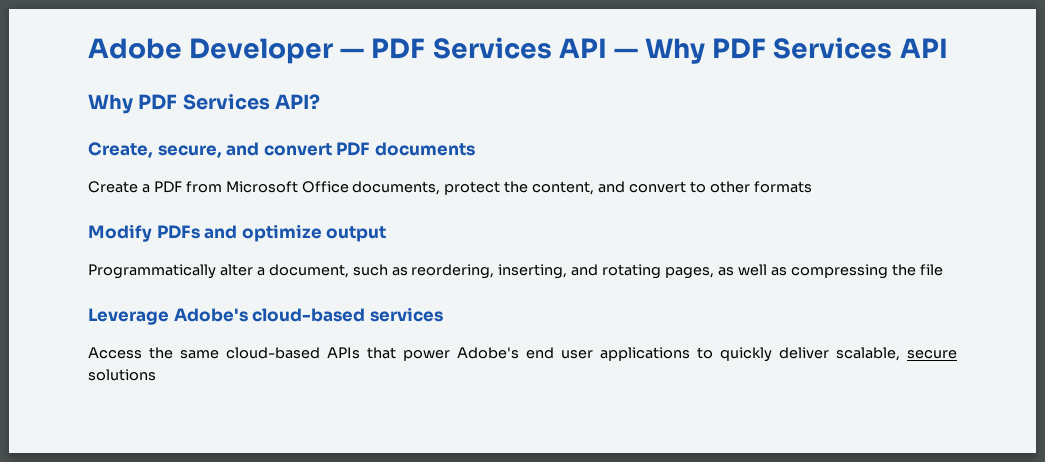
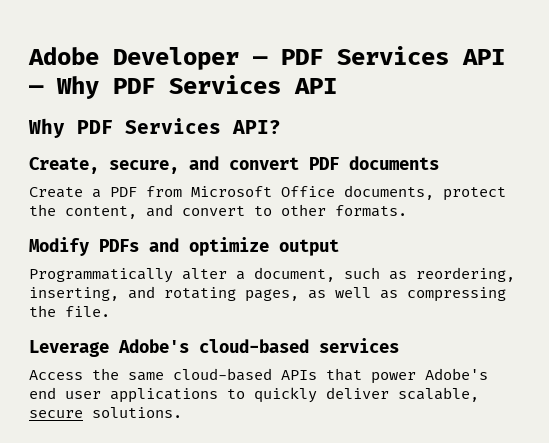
- Create a PDF from Microsoft Office documents, protect the content, and convert to other formats
+ Create a PDF from Microsoft Office documents, protect the content, and convert to other formats.
- Programmatically alter a document, such as reordering, inserting, and rotating pages, as well as compressing the file
+ Programmatically alter a document, such as reordering, inserting, and rotating pages, as well as compressing the file.
- Access the same cloud-based APIs that power Adobe's end user applications to quickly deliver scalable, secure solutions
+ Access the same cloud-based APIs that power Adobe's end user applications to quickly deliver scalable, secure solutions.

